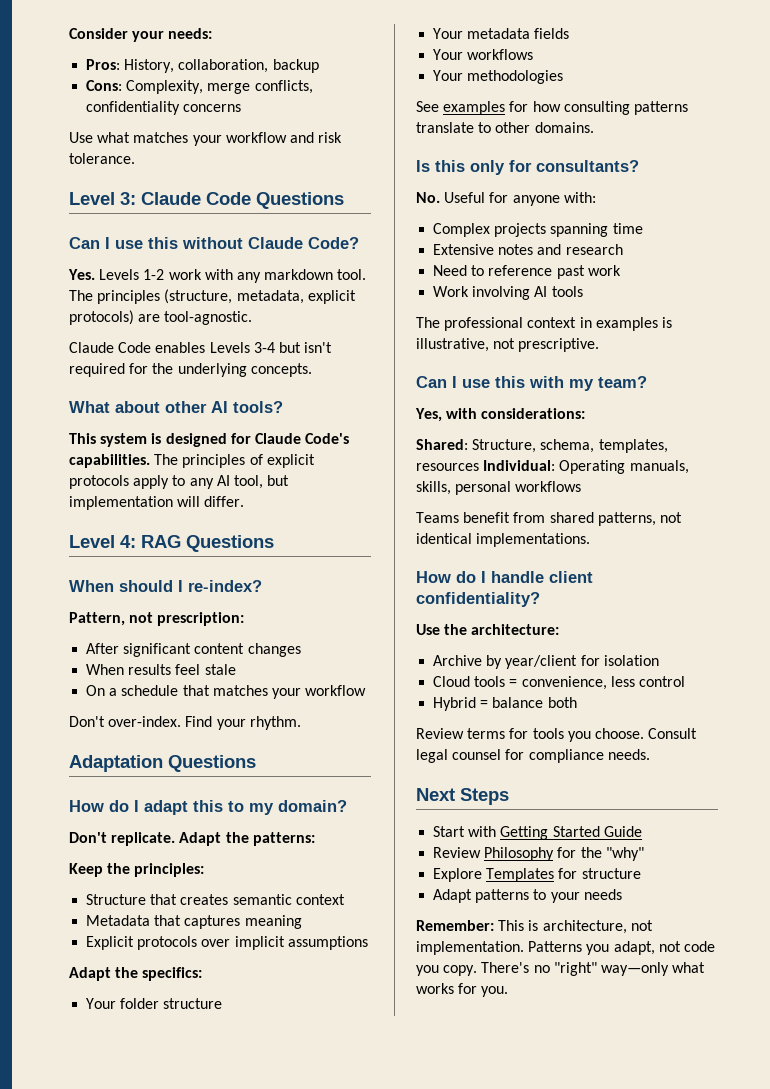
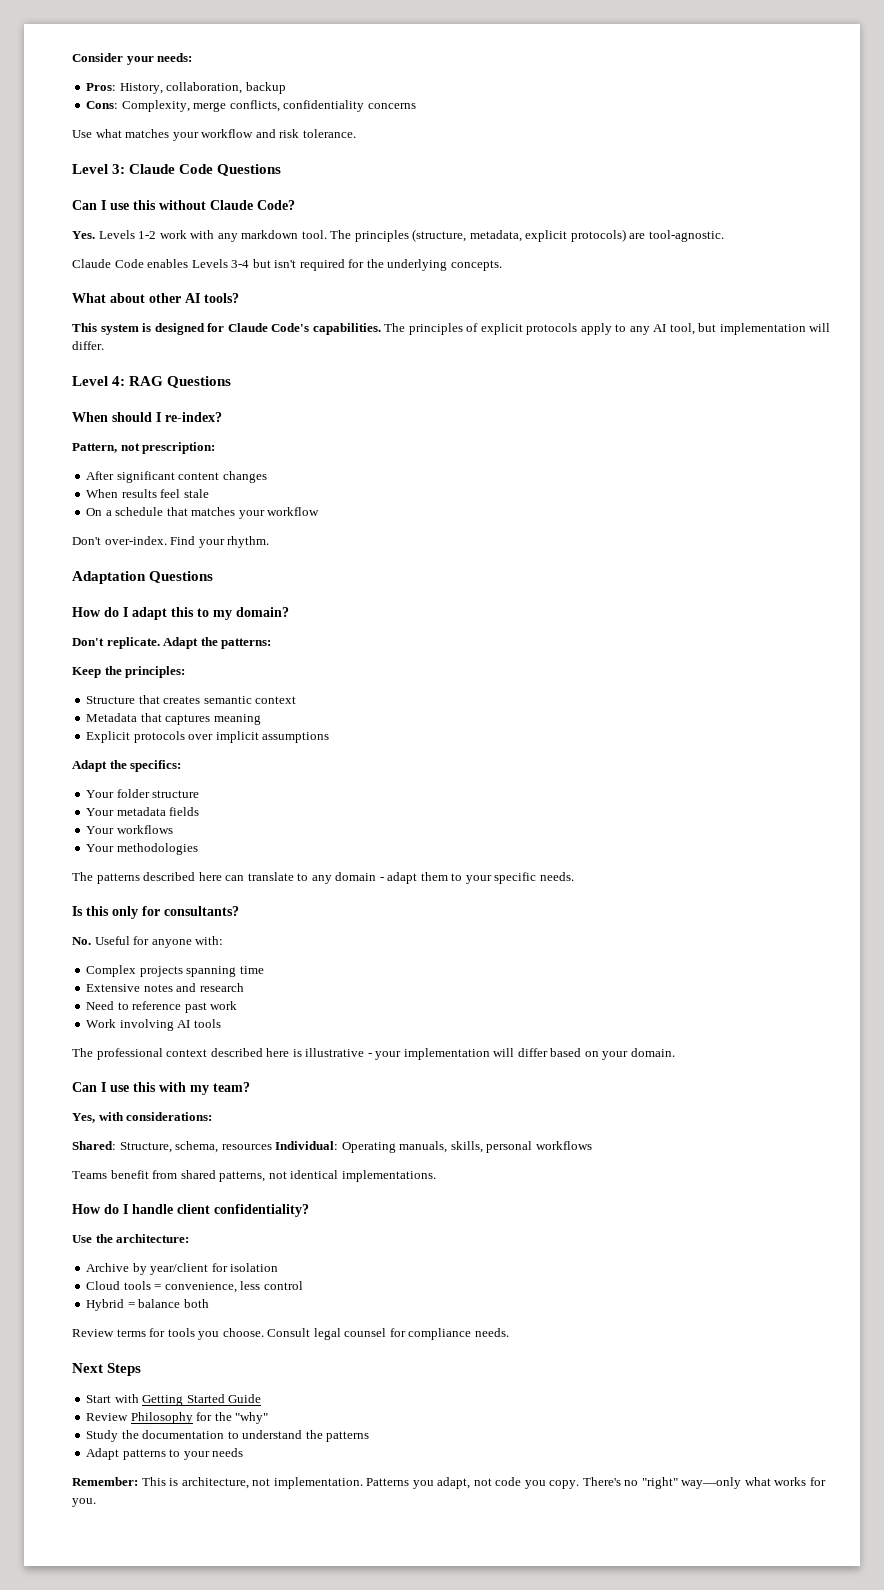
- See examples for how consulting patterns translate to other domains.
+ The patterns described here can translate to any domain - adapt them to your specific needs.
- The professional context in examples is illustrative, not prescriptive.
+ The professional context described here is illustrative - your implementation will differ based on your domain.
- Shared: Structure, schema, templates, resources Individual: Operating manuals, skills, personal workflows
+ Shared: Structure, schema, resources Individual: Operating manuals, skills, personal workflows
- Explore Templates for structure
+ Study the documentation to understand the patterns

